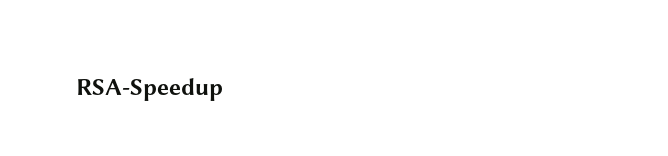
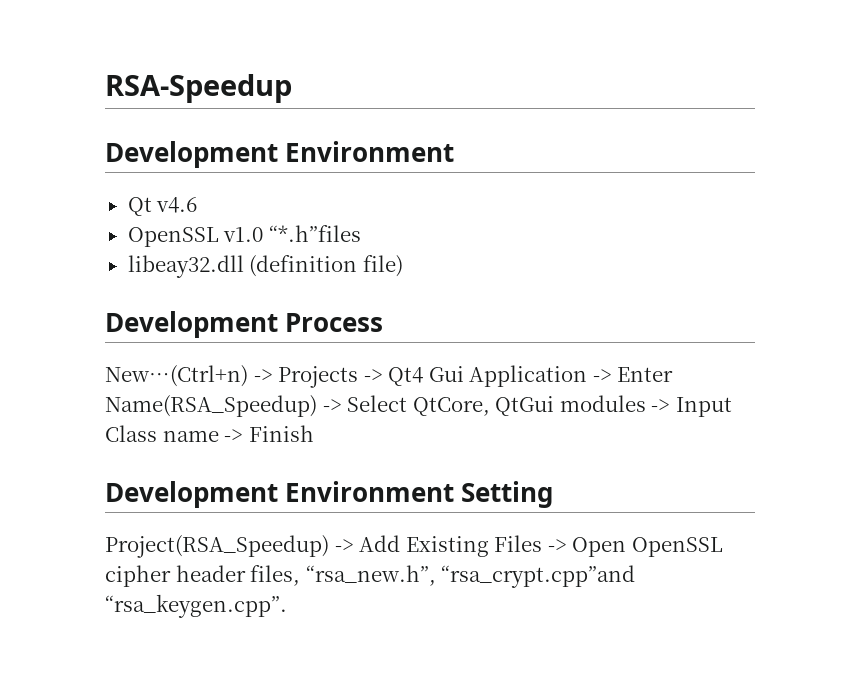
  RSA-Speedup
+ Development Environment
+ Qt v4.6
+ OpenSSL v1.0 “*.h”files
+ libeay32.dll (definition file)
+ Development Process
+ New…(Ctrl+n) -> Projects -> Qt4 Gui Application -> Enter Name(RSA_Speedup) -> Select QtCore, QtGui modules -> Input Class name -> Finish
+ Development Environment Setting
+ Project(RSA_Speedup) -> Add Existing Files -> Open OpenSSL cipher header files, “rsa_new.h”, “rsa_crypt.cpp”and “rsa_keygen.cpp”.

